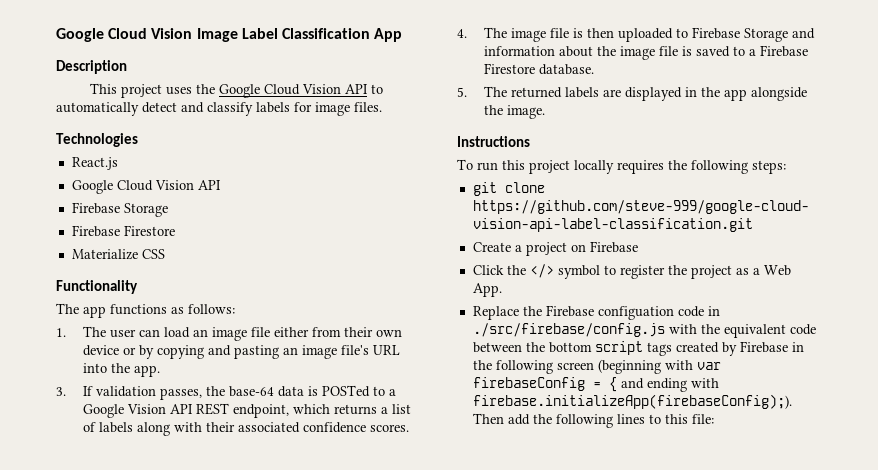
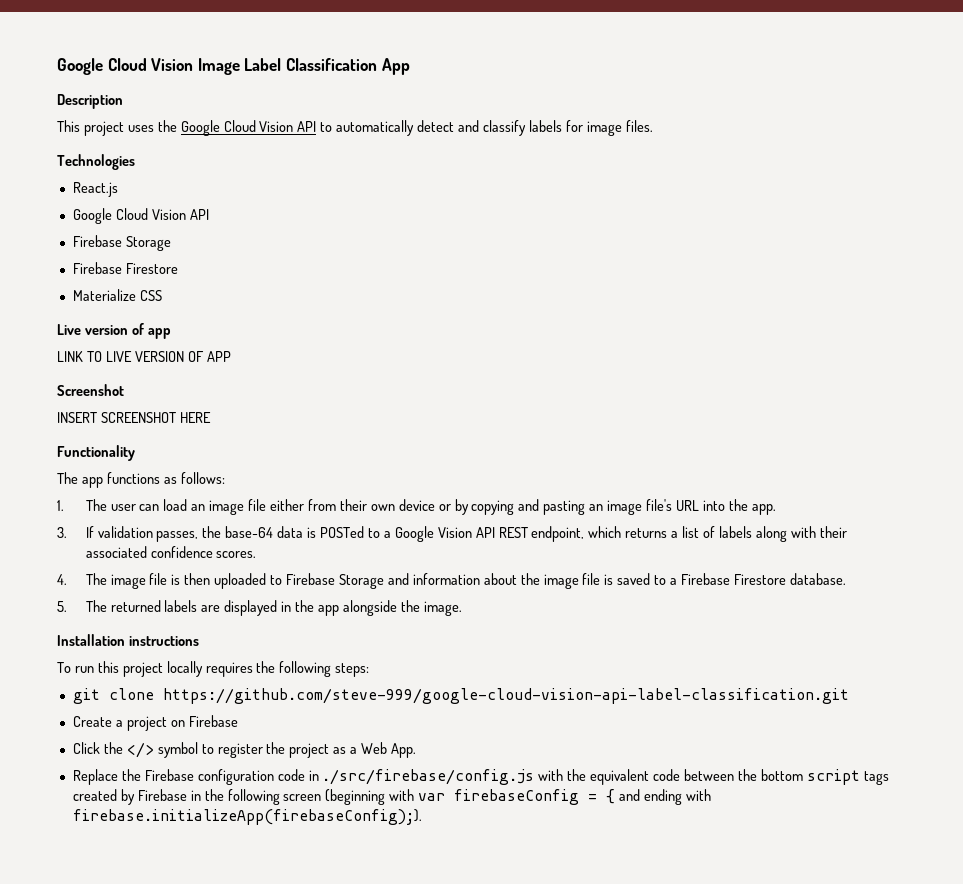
+ Live version of app
+ LINK TO LIVE VERSION OF APP
+ Screenshot
+ INSERT SCREENSHOT HERE
- Instructions
+ Installation instructions
- Replace the Firebase configuation code in ./src/firebase/config.js with the equivalent code between the bottom script tags created by Firebase in the following screen (beginning with var firebaseConfig = { and ending with firebase.initializeApp(firebaseConfig);). Then add the following lines to this file:
+ Replace the Firebase configuration code in ./src/firebase/config.js with the equivalent code between the bottom script tags created by Firebase in the following screen (beginning with var firebaseConfig = { and ending with firebase.initializeApp(firebaseConfig);).

